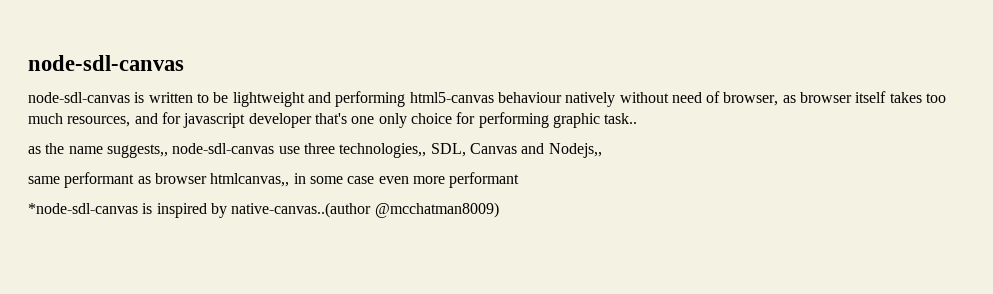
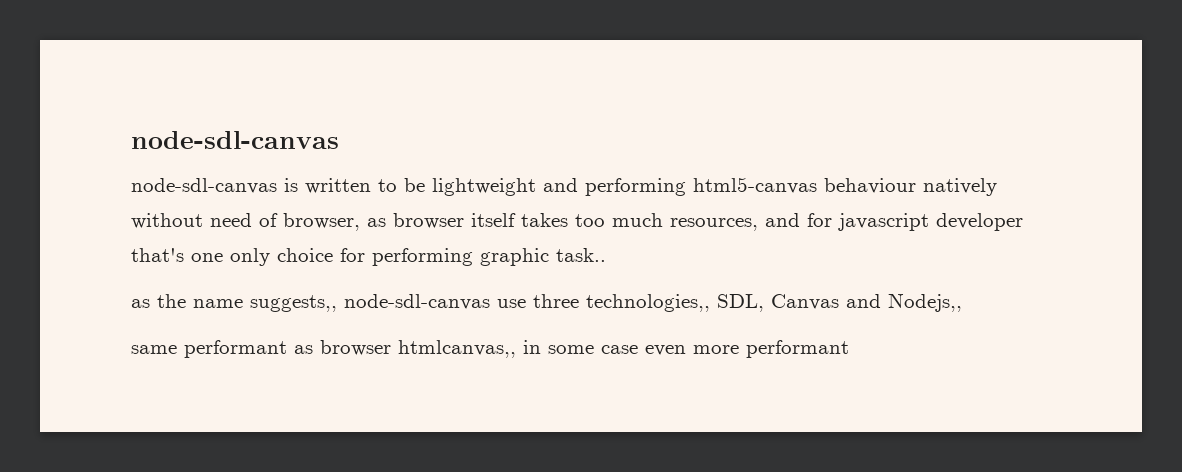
- *node-sdl-canvas is inspired by native-canvas..(author @mcchatman8009)

